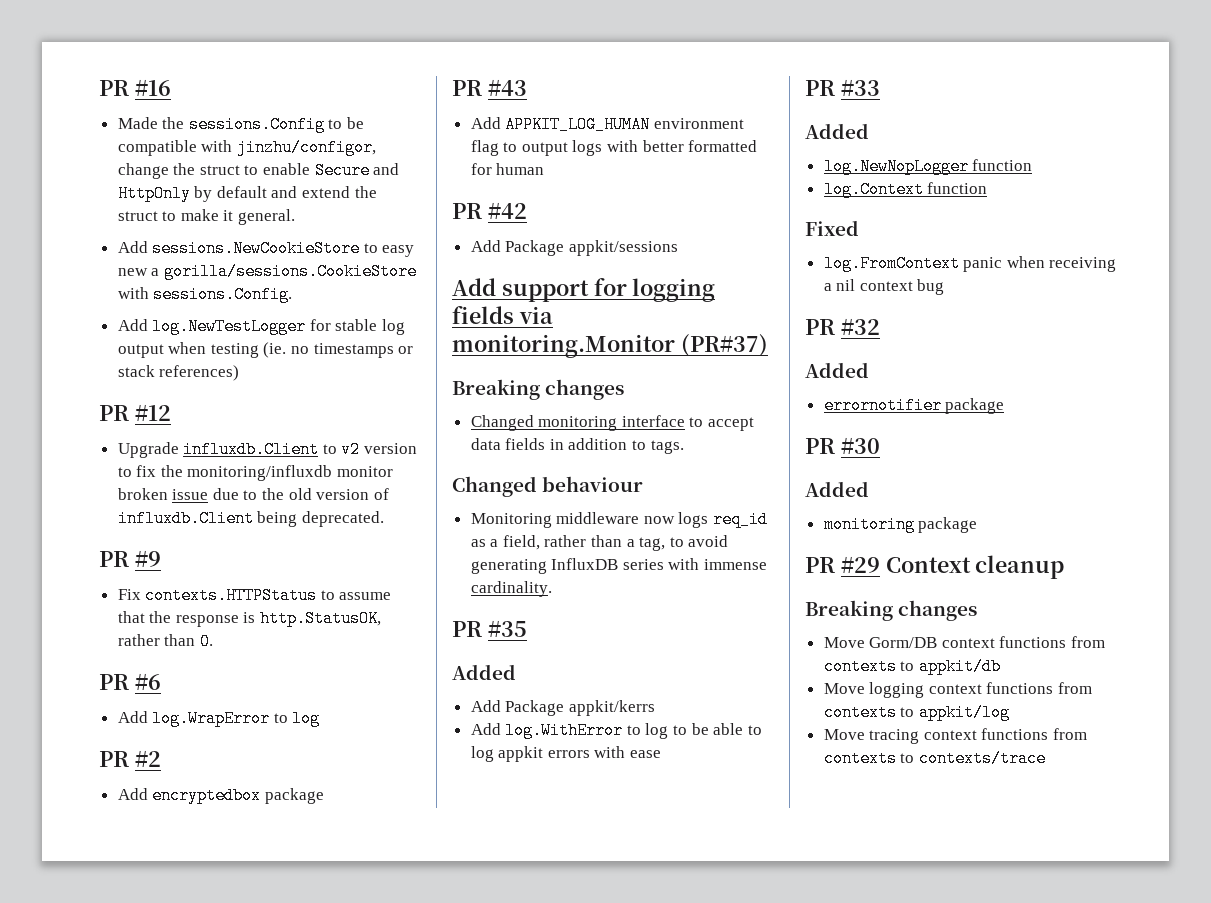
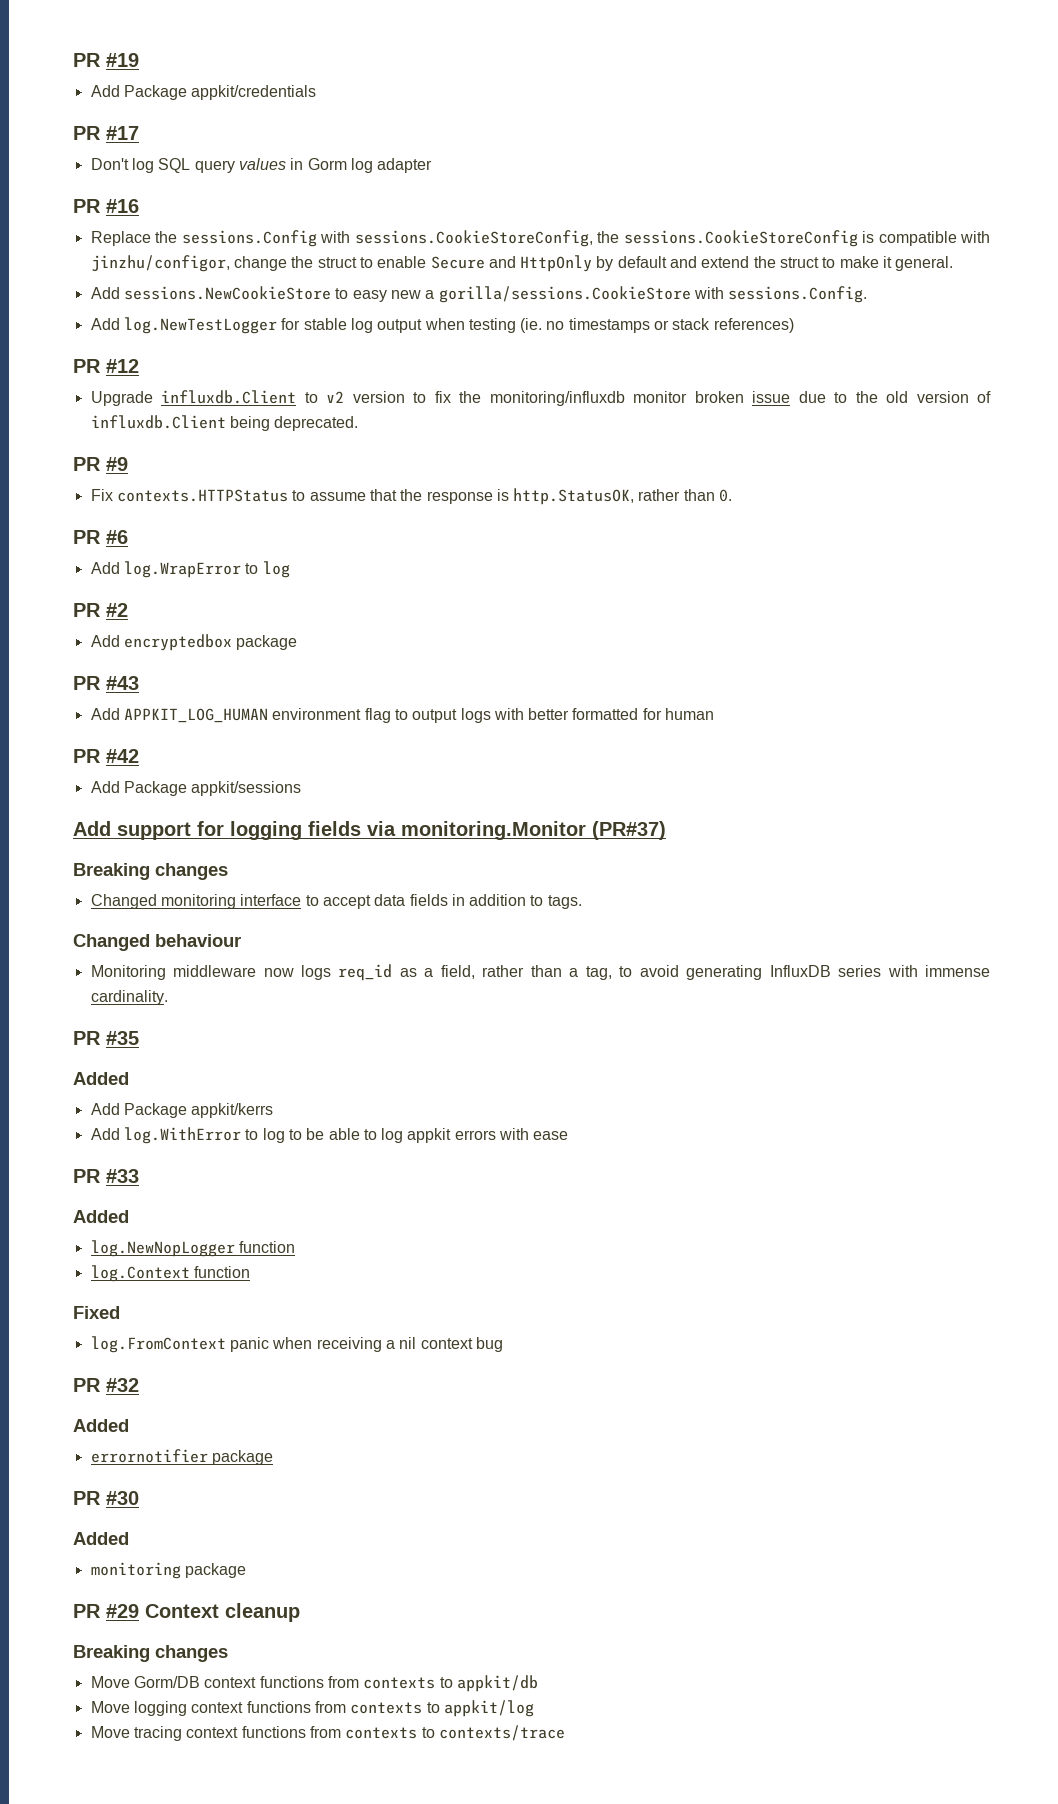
+ PR #19
+ Add Package appkit/credentials
+ PR #17
+ Don't log SQL query values in Gorm log adapter
- Made the sessions.Config to be compatible with jinzhu/configor, change the struct to enable Secure and HttpOnly by default and extend the struct to make it general.
+ Replace the sessions.Config with sessions.CookieStoreConfig, the sessions.CookieStoreConfig is compatible with jinzhu/configor, change the struct to enable Secure and HttpOnly by default and extend the struct to make it general.

